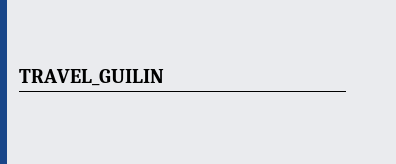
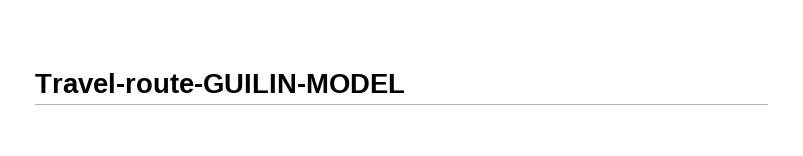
- TRAVEL_GUILIN
+ Travel-route-GUILIN-MODEL

